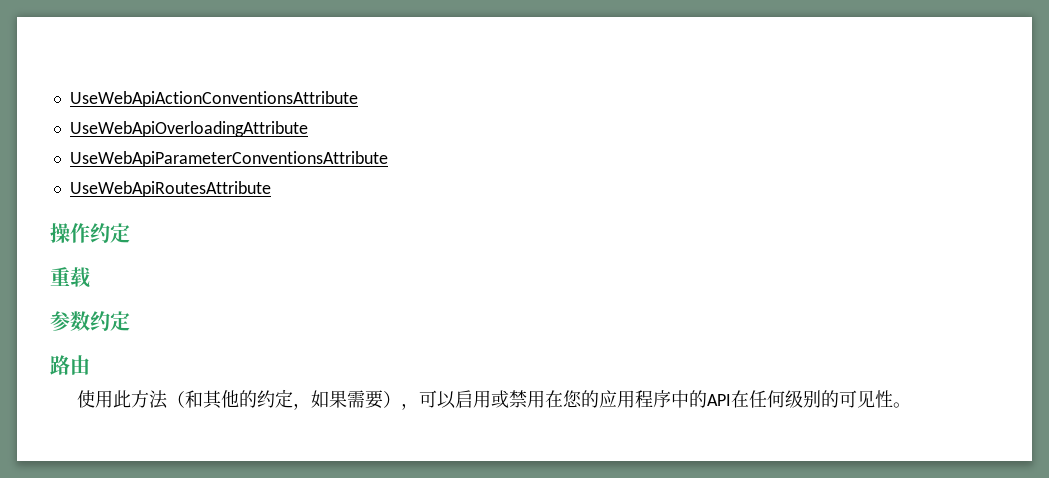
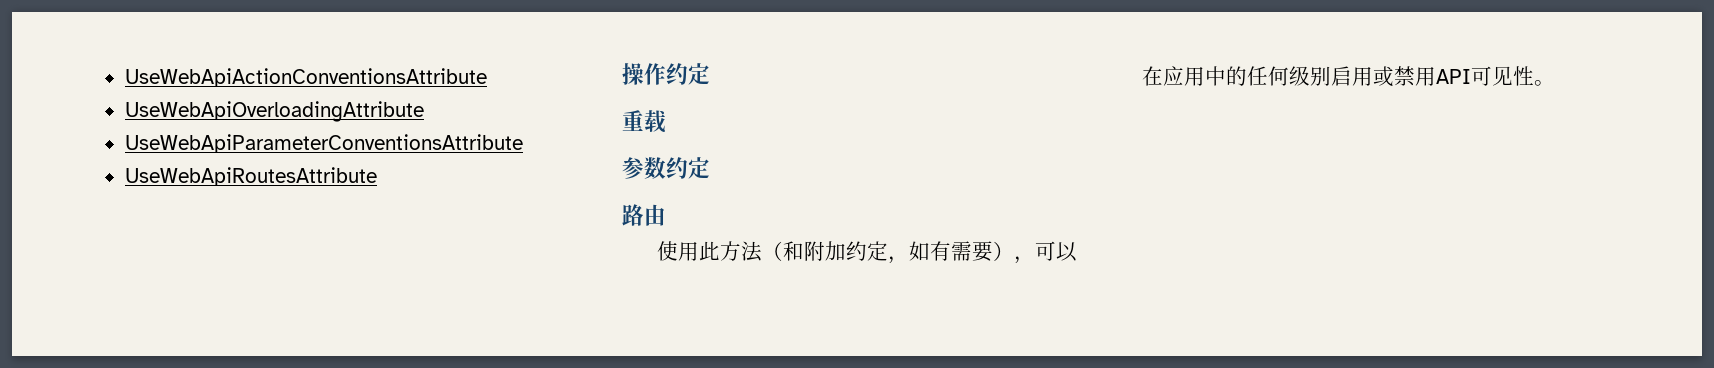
- 使用此方法（和其他的约定，如果需要），可以启用或禁用在您的应用程序中的API在任何级别的可见性。
+ 使用此方法（和附加约定，如有需要），可以在应用中的任何级别启用或禁用API可见性。

